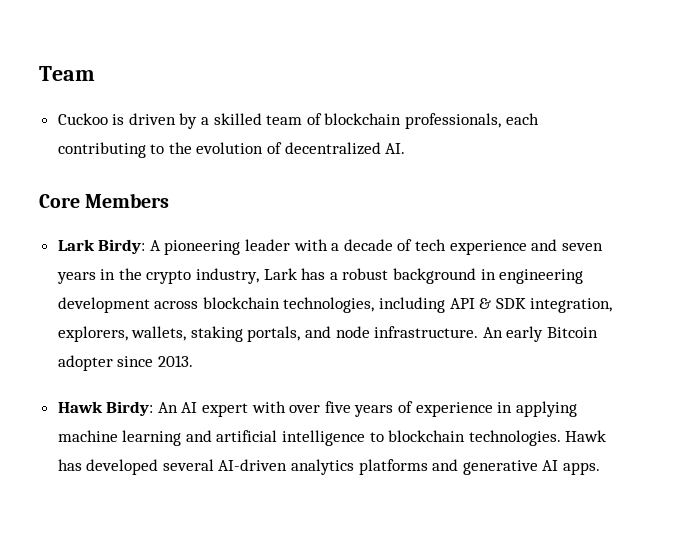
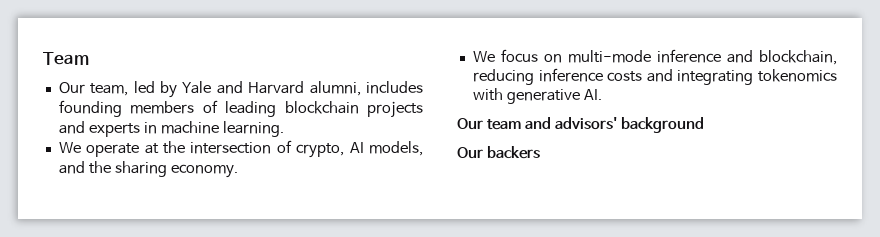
- Cuckoo is driven by a skilled team of blockchain professionals, each contributing to the evolution of decentralized AI.
- Core Members
- Lark Birdy: A pioneering leader with a decade of tech experience and seven years in the crypto industry, Lark has a robust background in engineering development across blockchain technologies, including API & SDK integration, explorers, wallets, staking portals, and node infrastructure. An early Bitcoin adopter since 2013.
- Hawk Birdy: An AI expert with over five years of experience in applying machine learning and artificial intelligence to blockchain technologies. Hawk has developed several AI-driven analytics platforms and generative AI apps.
+ Our team, led by Yale and Harvard alumni, includes founding members of leading blockchain projects and experts in machine learning.
+ We operate at the intersection of crypto, AI models, and the sharing economy.
+ We focus on multi-mode inference and blockchain, reducing inference costs and integrating tokenomics with generative AI.
+ Our team and advisors' background
+ Our backers

